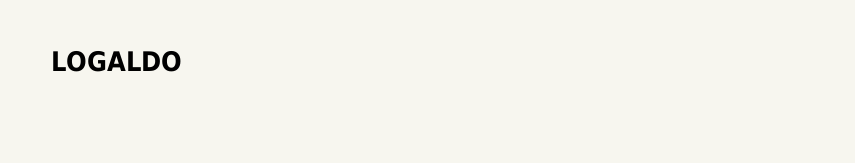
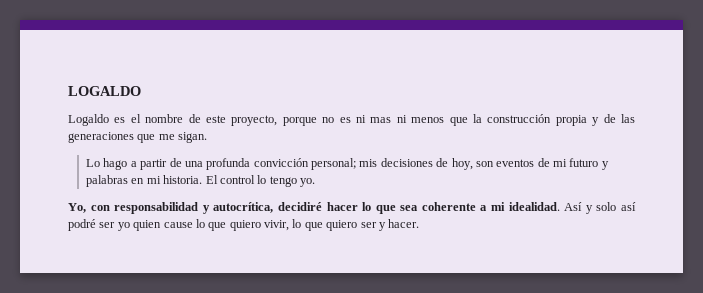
+ Logaldo es el nombre de este proyecto, porque no es ni mas ni menos que la construcción propia y de las generaciones que me sigan.
+ Lo hago a partir de una profunda convicción personal; mis decisiones de hoy, son eventos de mi futuro y palabras en mi historia. El control lo tengo yo.
+ Yo, con responsabilidad y autocrítica, decidiré hacer lo que sea coherente a mi idealidad. Así y solo así podré ser yo quien cause lo que quiero vivir, lo que quiero ser y hacer.

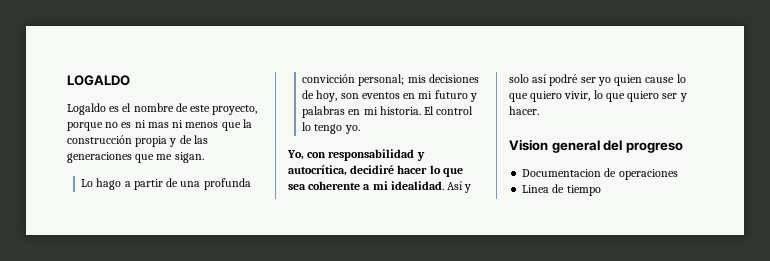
- Lo hago a partir de una profunda convicción personal; mis decisiones de hoy, son eventos de mi futuro y palabras en mi historia.
+ Lo hago a partir de una profunda convicción personal; mis decisiones de hoy, son eventos en mi futuro y palabras en mi historia.
+ Vision general del progreso
+ Documentacion de operaciones
+ Linea de tiempo

